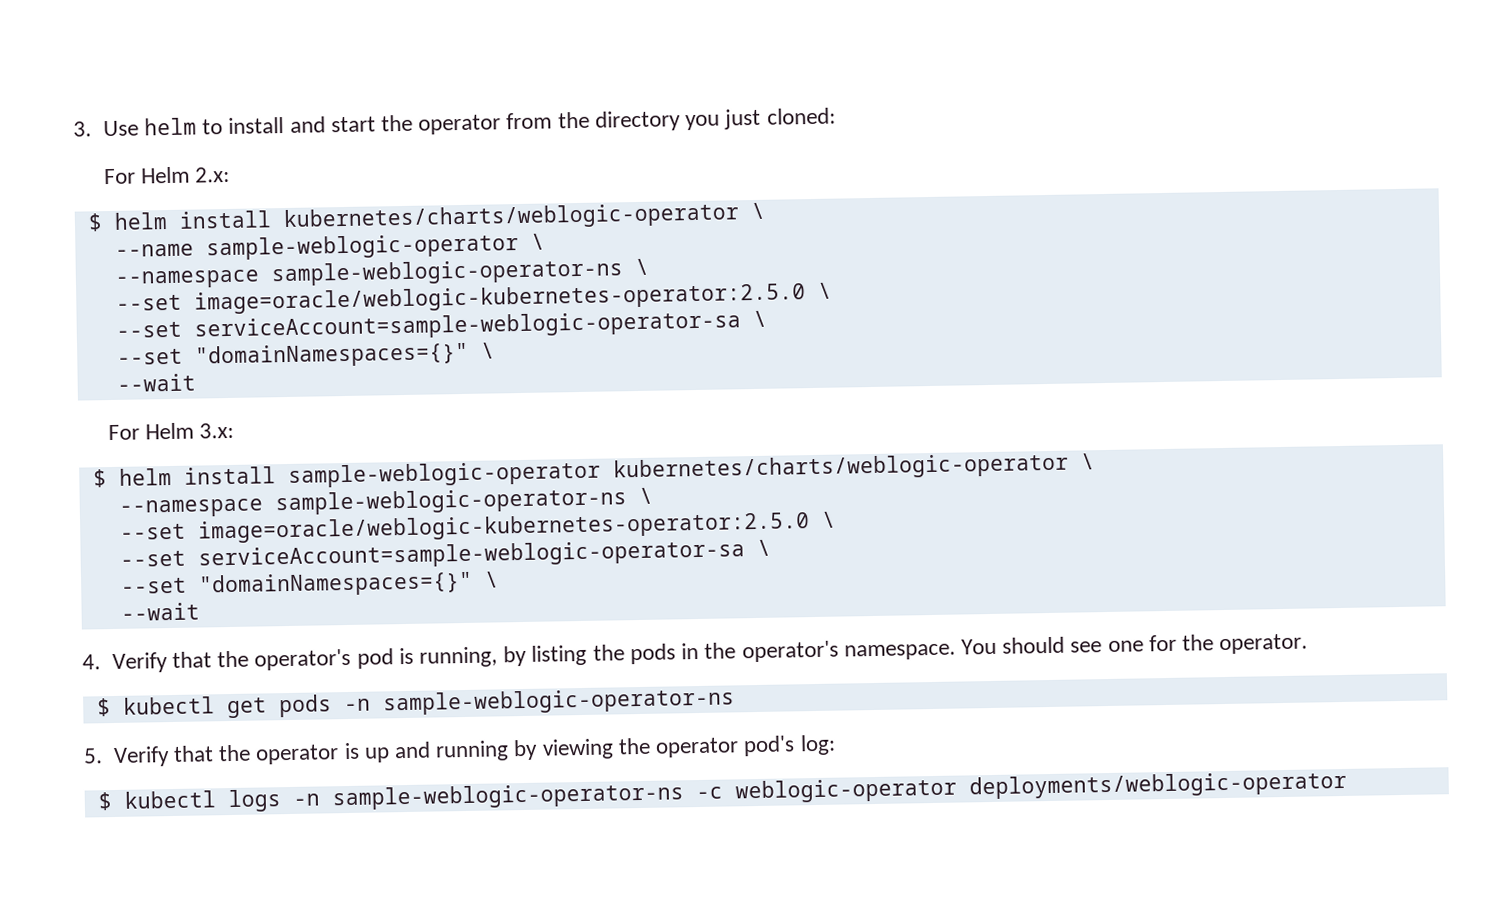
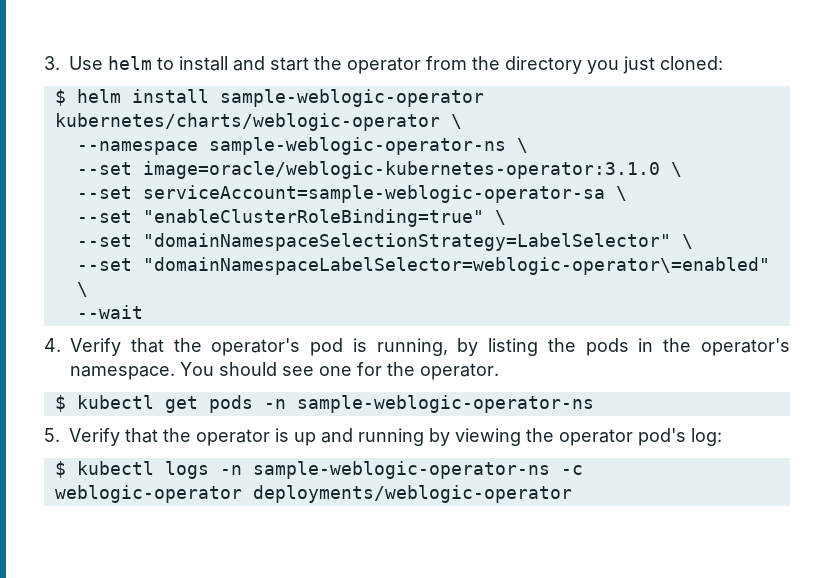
- For Helm 2.x:
- $ helm install kubernetes/charts/weblogic-operator \
- --name sample-weblogic-operator \
- --namespace sample-weblogic-operator-ns \
- --set image=oracle/weblogic-kubernetes-operator:2.5.0 \
- --set serviceAccount=sample-weblogic-operator-sa \
- --set "domainNamespaces={}" \
- --wait
- For Helm 3.x:
  $ helm install sample-weblogic-operator kubernetes/charts/weblogic-operator \
  --namespace sample-weblogic-operator-ns \
- --set image=oracle/weblogic-kubernetes-operator:2.5.0 \
+ --set image=oracle/weblogic-kubernetes-operator:3.1.0 \
  --set serviceAccount=sample-weblogic-operator-sa \
- --set "domainNamespaces={}" \
+ --set "enableClusterRoleBinding=true" \
+ --set "domainNamespaceSelectionStrategy=LabelSelector" \
+ --set "domainNamespaceLabelSelector=weblogic-operator\=enabled" \

